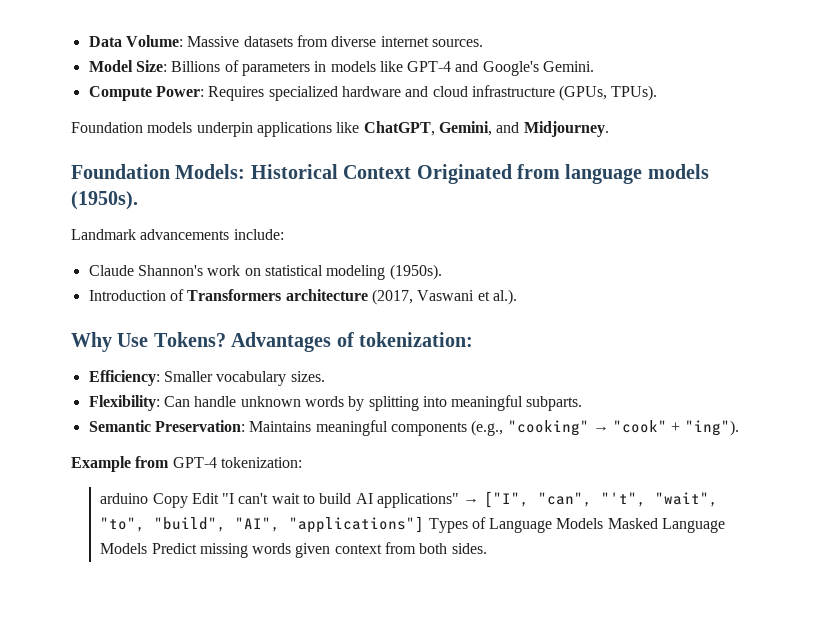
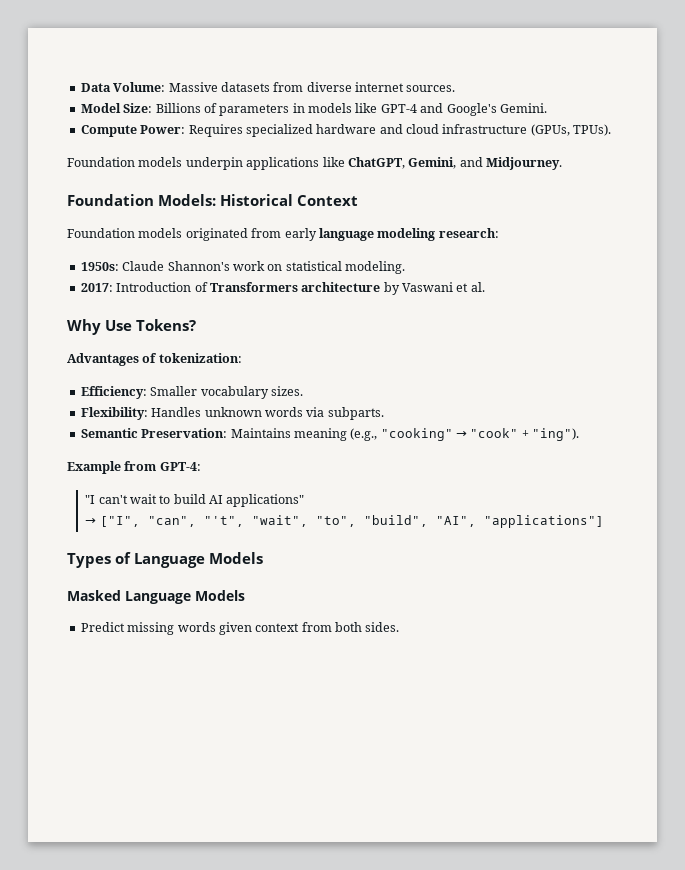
- Foundation Models: Historical Context Originated from language models (1950s).
- Landmark advancements include:
- Claude Shannon's work on statistical modeling (1950s).
- Introduction of Transformers architecture (2017, Vaswani et al.).
+ Foundation Models: Historical Context
+ Foundation models originated from early language modeling research:
+ 1950s: Claude Shannon's work on statistical modeling.
+ 2017: Introduction of Transformers architecture by Vaswani et al.
- Why Use Tokens? Advantages of tokenization:
+ Why Use Tokens?
+ Advantages of tokenization:
- Flexibility: Can handle unknown words by splitting into meaningful subparts.
+ Flexibility: Handles unknown words via subparts.
- Semantic Preservation: Maintains meaningful components (e.g., "cooking" → "cook" + "ing").
+ Semantic Preservation: Maintains meaning (e.g., "cooking" → "cook" + "ing").
- Example from GPT-4 tokenization:
- arduino Copy Edit "I can't wait to build AI applications" → ["I", "can", "'t", "wait", "to", "build", "AI", "applications"] Types of Language Models Masked Language Models Predict missing words given context from both sides.
+ Example from GPT-4:
+ "I can't wait to build AI applications"
+ → ["I", "can", "'t", "wait", "to", "build", "AI", "applications"]
+ Types of Language Models
+ Masked Language Models
+ Predict missing words given context from both sides.

